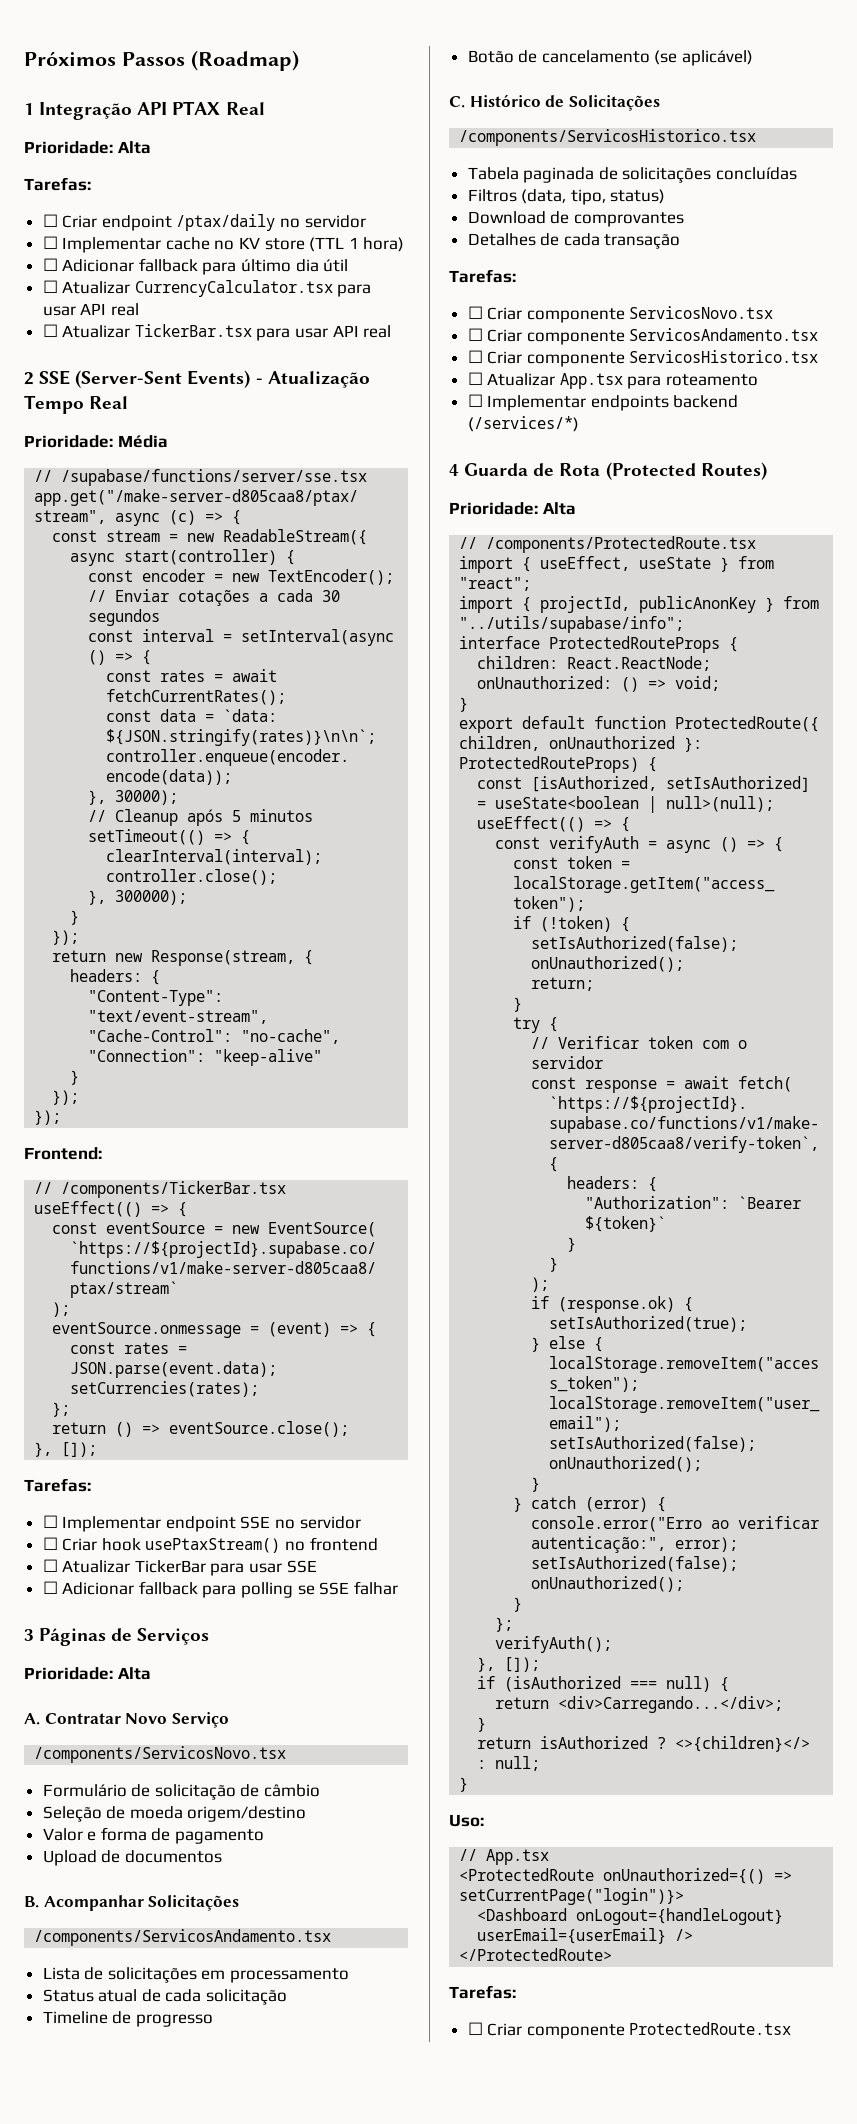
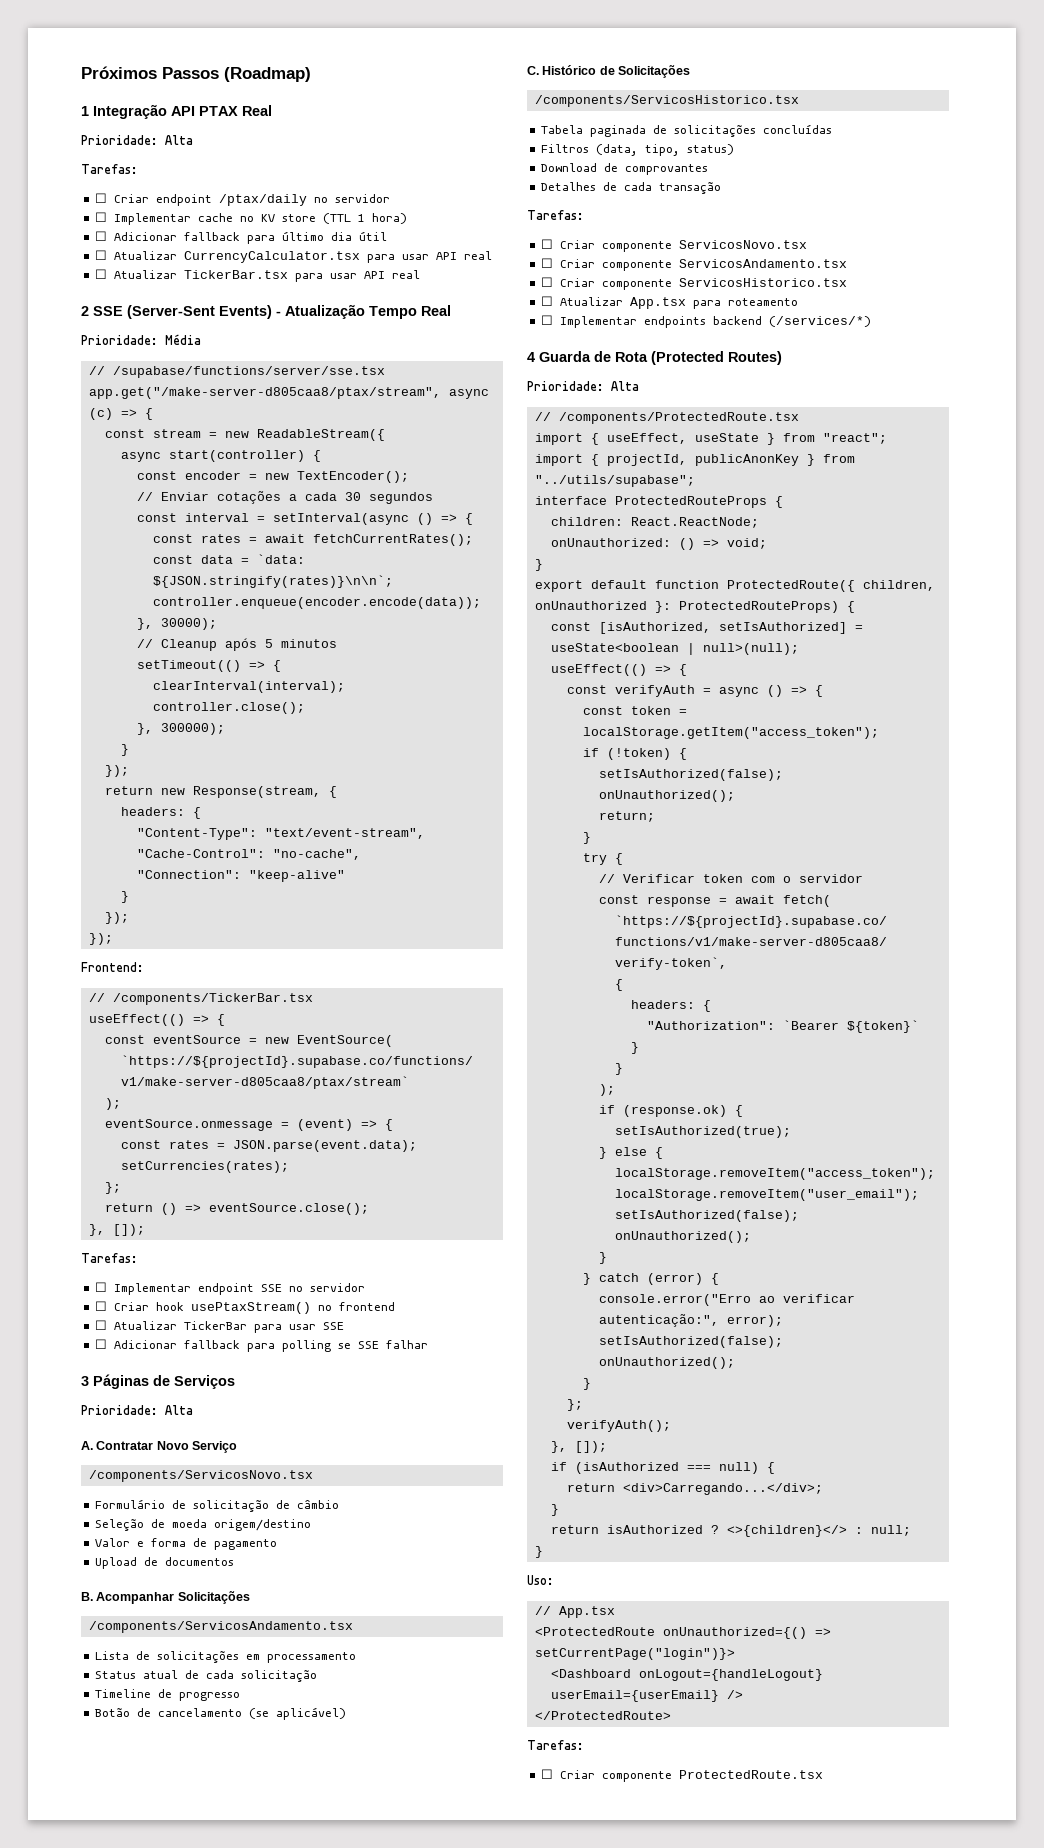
- import { projectId, publicAnonKey } from "../utils/supabase/info";
+ import { projectId, publicAnonKey } from "../utils/supabase";

